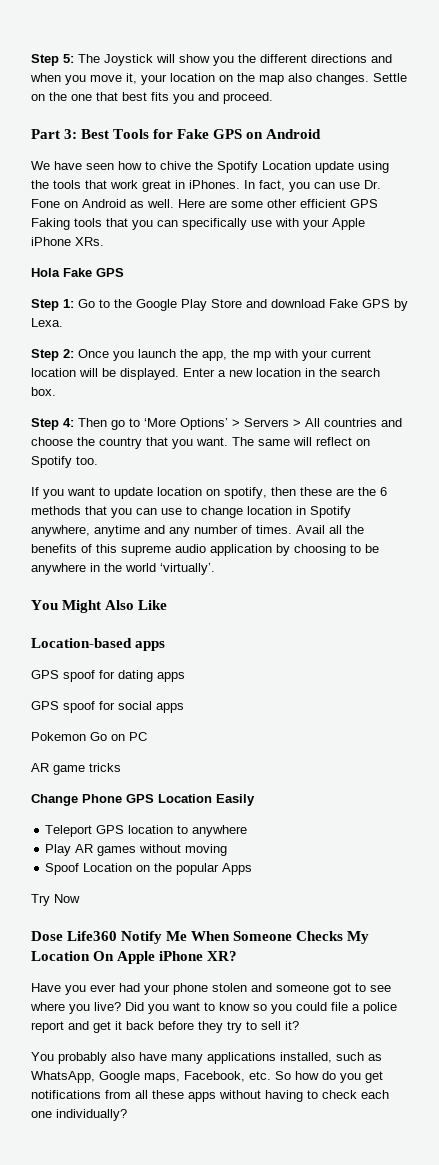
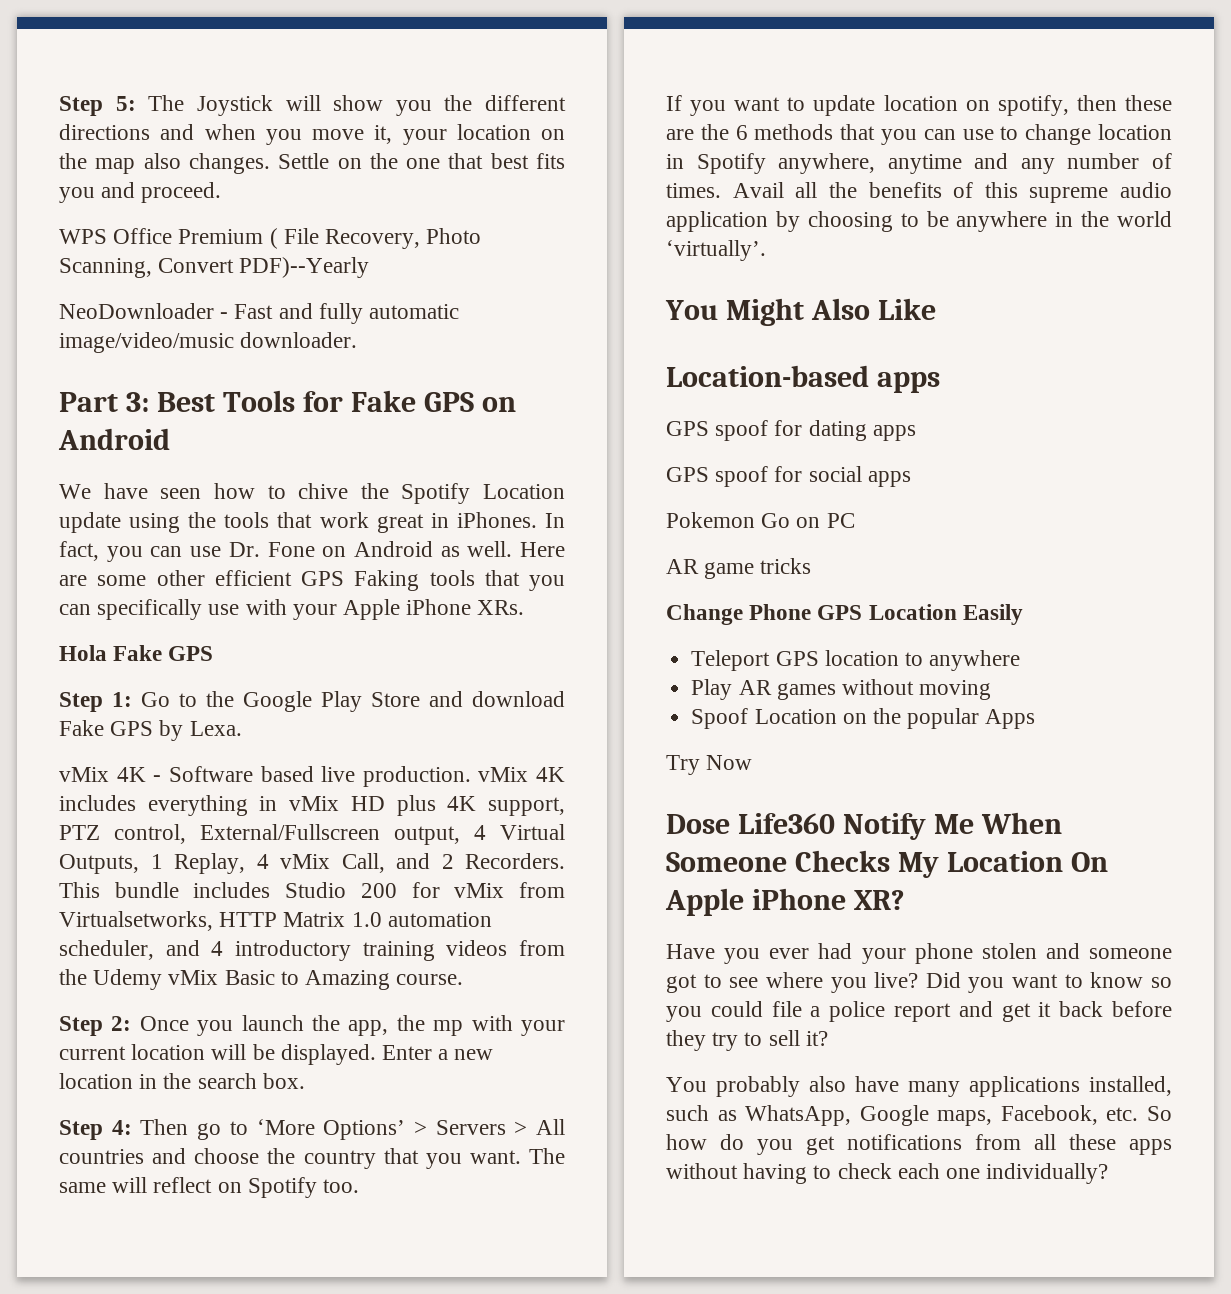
+ WPS Office Premium ( File Recovery, Photo Scanning, Convert PDF)--Yearly
+ NeoDownloader - Fast and fully automatic image/video/music downloader.
+ vMix 4K - Software based live production. vMix 4K includes everything in vMix HD plus 4K support, PTZ control, External/Fullscreen output, 4 Virtual Outputs, 1 Replay, 4 vMix Call, and 2 Recorders. This bundle includes Studio 200 for vMix from Virtualsetworks, HTTP Matrix 1.0 automation scheduler, and 4 introductory training videos from the Udemy vMix Basic to Amazing course.

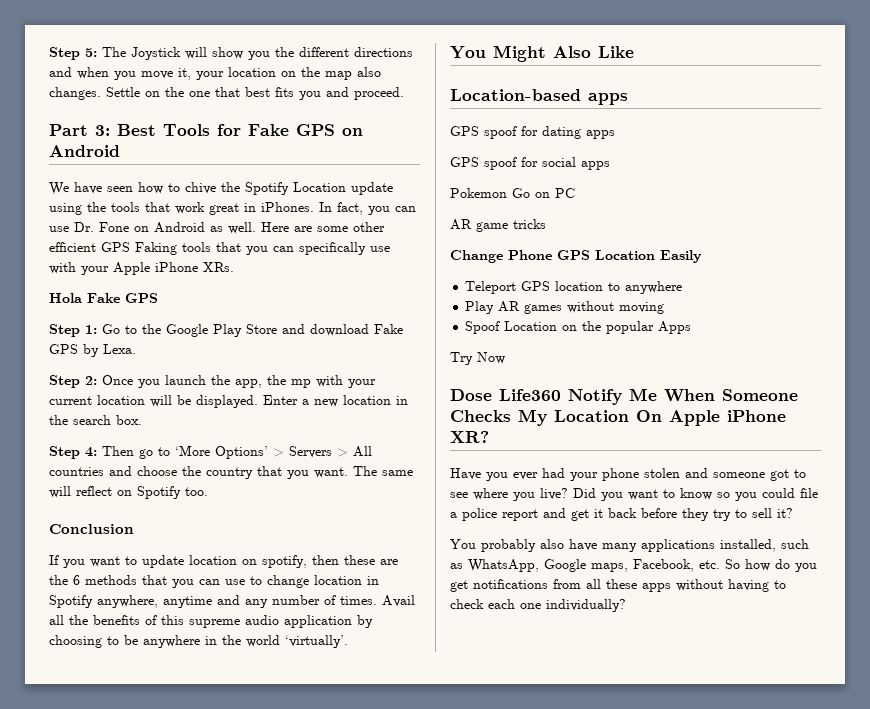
- WPS Office Premium ( File Recovery, Photo Scanning, Convert PDF)--Yearly
- NeoDownloader - Fast and fully automatic image/video/music downloader.
- vMix 4K - Software based live production. vMix 4K includes everything in vMix HD plus 4K support, PTZ control, External/Fullscreen output, 4 Virtual Outputs, 1 Replay, 4 vMix Call, and 2 Recorders. This bundle includes Studio 200 for vMix from Virtualsetworks, HTTP Matrix 1.0 automation scheduler, and 4 introductory training videos from the Udemy vMix Basic to Amazing course.
+ Conclusion

